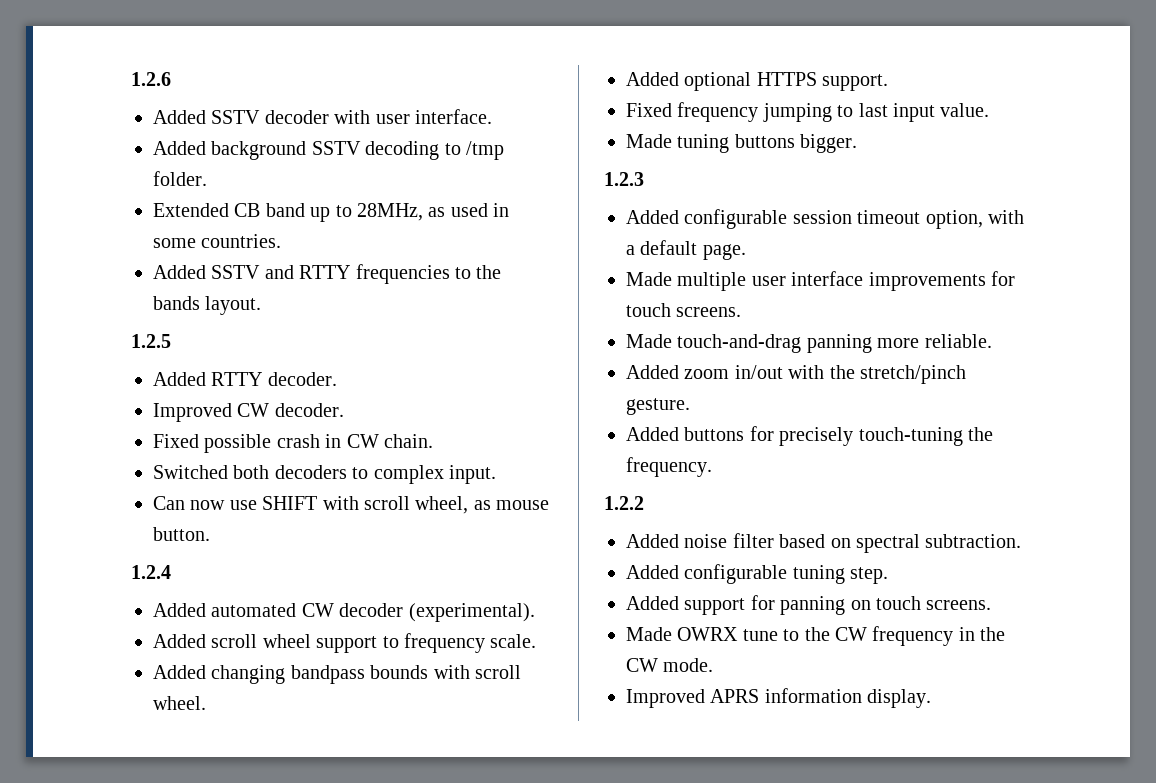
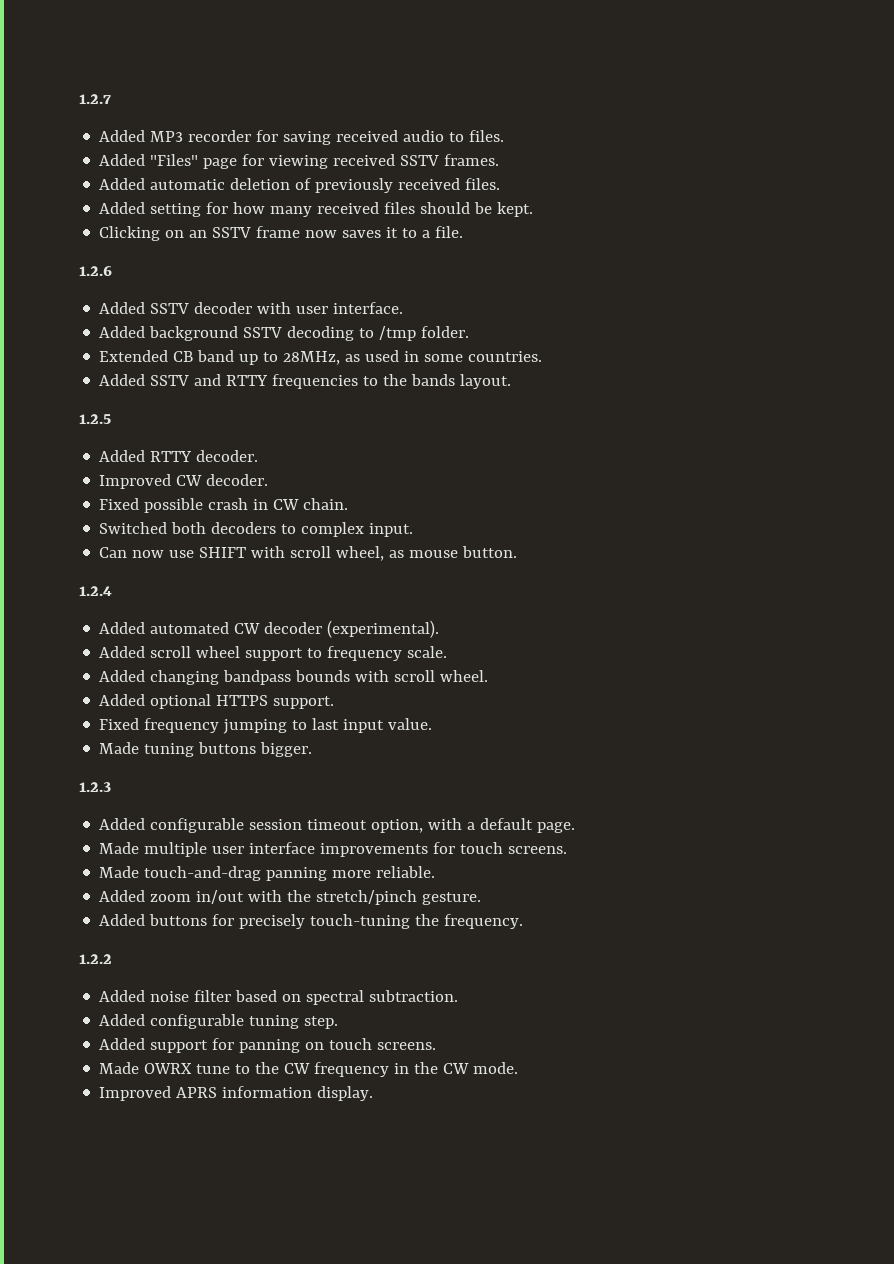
+ 1.2.7
+ Added MP3 recorder for saving received audio to files.
+ Added "Files" page for viewing received SSTV frames.
+ Added automatic deletion of previously received files.
+ Added setting for how many received files should be kept.
+ Clicking on an SSTV frame now saves it to a file.

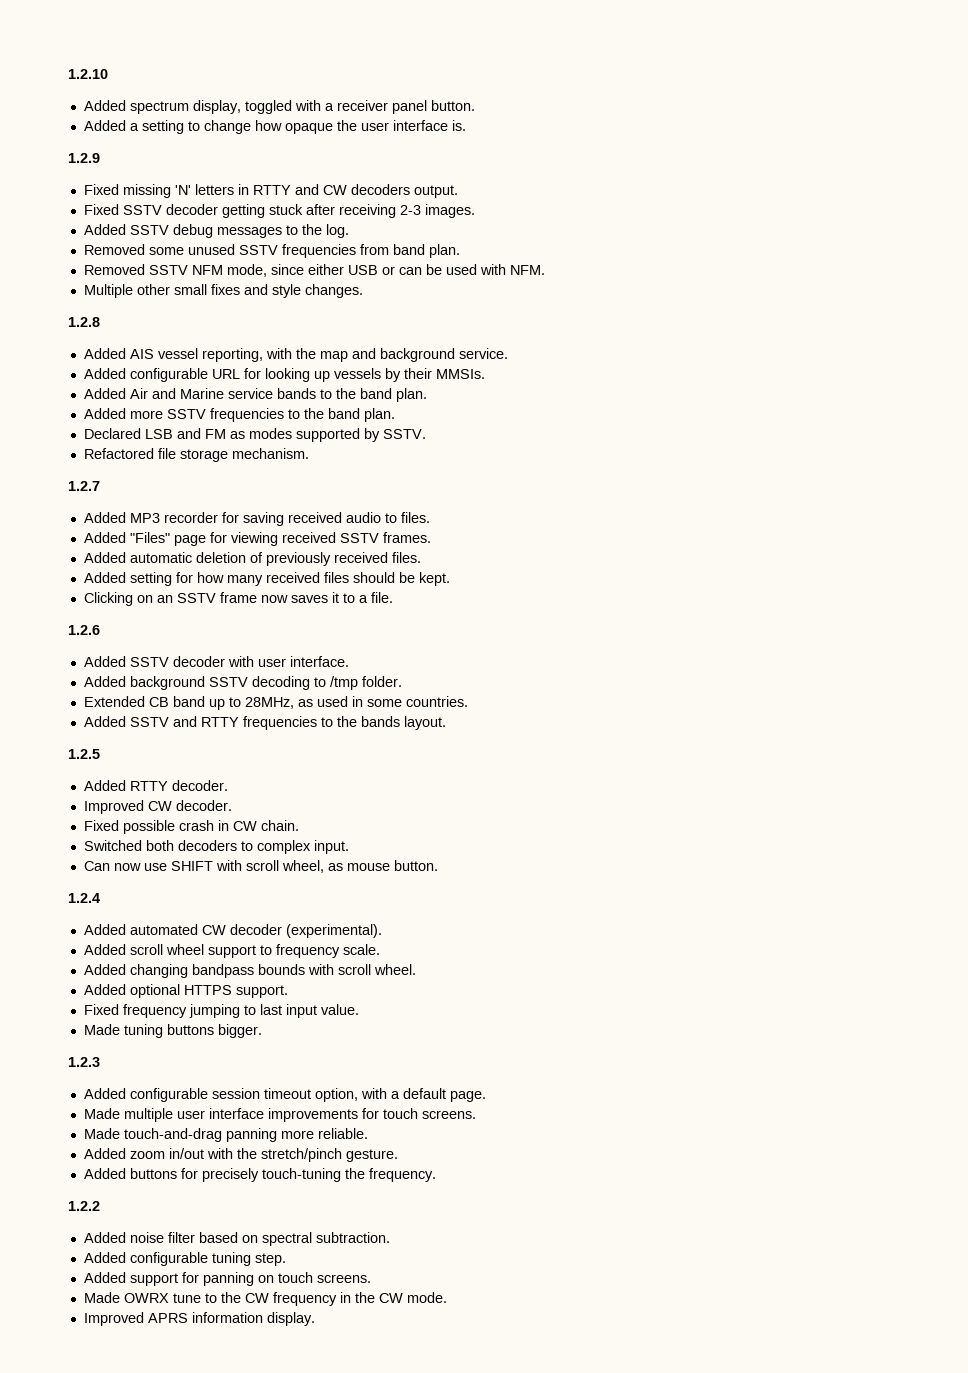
+ 1.2.10
+ Added spectrum display, toggled with a receiver panel button.
+ Added a setting to change how opaque the user interface is.
+ 1.2.9
+ Fixed missing 'N' letters in RTTY and CW decoders output.
+ Fixed SSTV decoder getting stuck after receiving 2-3 images.
+ Added SSTV debug messages to the log.
+ Removed some unused SSTV frequencies from band plan.
+ Removed SSTV NFM mode, since either USB or can be used with NFM.
+ Multiple other small fixes and style changes.
+ 1.2.8
+ Added AIS vessel reporting, with the map and background service.
+ Added configurable URL for looking up vessels by their MMSIs.
+ Added Air and Marine service bands to the band plan.
+ Added more SSTV frequencies to the band plan.
+ Declared LSB and FM as modes supported by SSTV.
+ Refactored file storage mechanism.

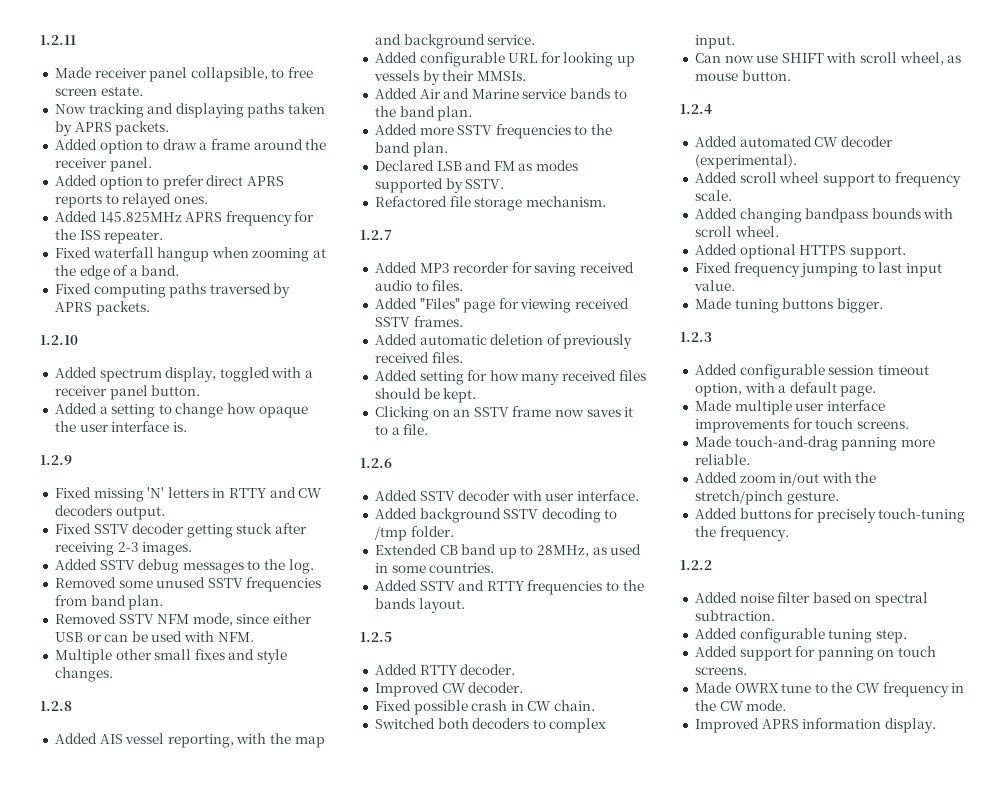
+ 1.2.11
+ Made receiver panel collapsible, to free screen estate.
+ Now tracking and displaying paths taken by APRS packets.
+ Added option to draw a frame around the receiver panel.
+ Added option to prefer direct APRS reports to relayed ones.
+ Added 145.825MHz APRS frequency for the ISS repeater.
+ Fixed waterfall hangup when zooming at the edge of a band.
+ Fixed computing paths traversed by APRS packets.

